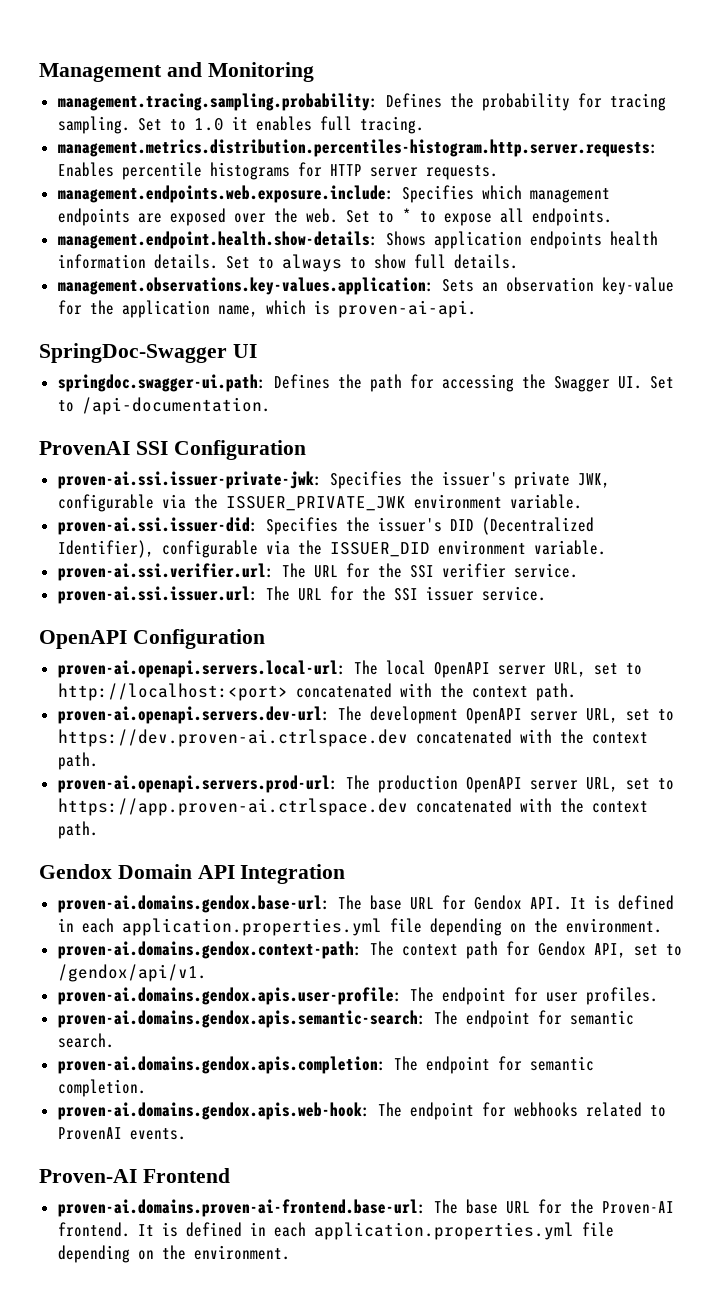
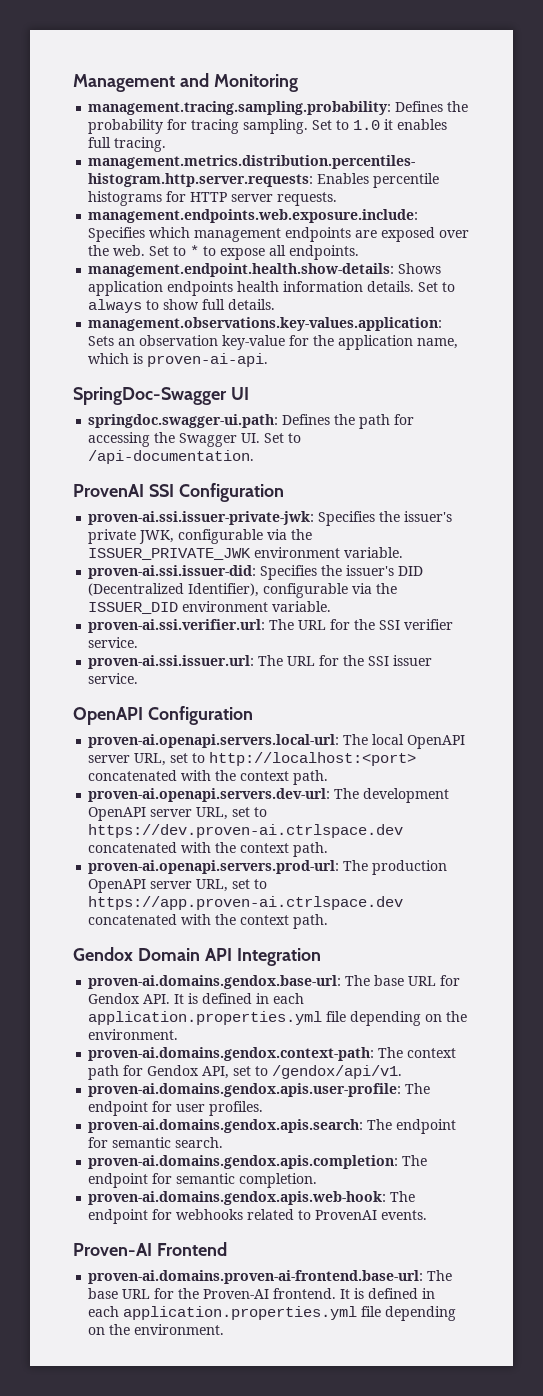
- proven-ai.domains.gendox.apis.semantic-search: The endpoint for semantic search.
+ proven-ai.domains.gendox.apis.search: The endpoint for semantic search.

